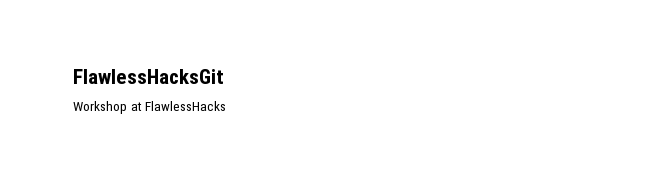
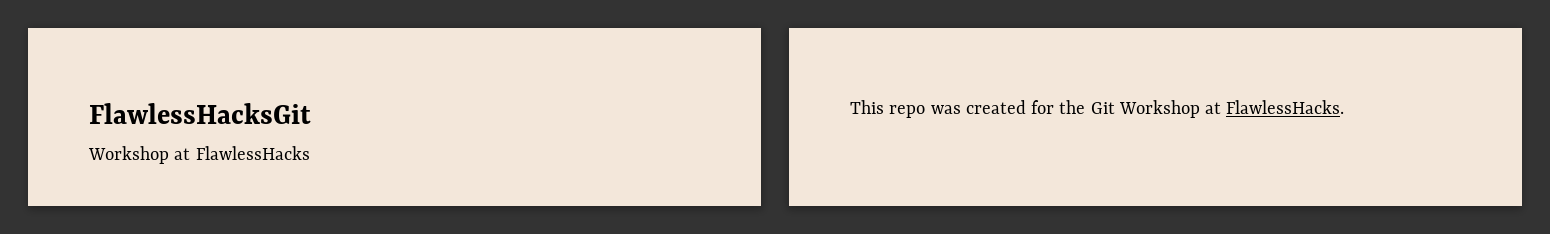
+ This repo was created for the Git Workshop at FlawlessHacks.

